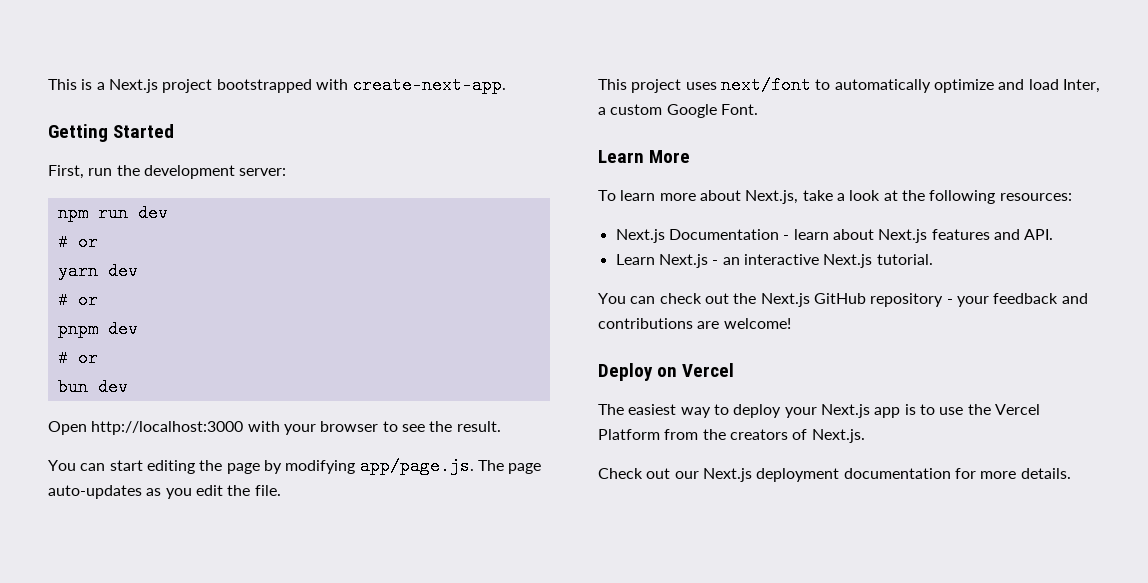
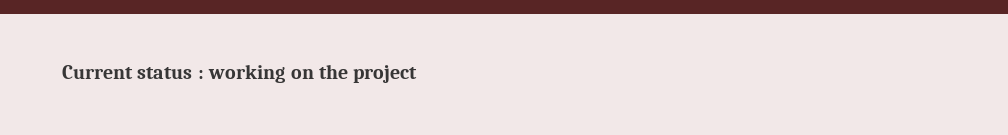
- This is a Next.js project bootstrapped with create-next-app.
- Getting Started
- First, run the development server:
- npm run dev
- # or
- yarn dev
- # or
- pnpm dev
- # or
- bun dev
- Open http://localhost:3000 with your browser to see the result.
- You can start editing the page by modifying app/page.js. The page auto-updates as you edit the file.
- This project uses next/font to automatically optimize and load Inter, a custom Google Font.
- Learn More
- To learn more about Next.js, take a look at the following resources:
- Next.js Documentation - learn about Next.js features and API.
- Learn Next.js - an interactive Next.js tutorial.
- You can check out the Next.js GitHub repository - your feedback and contributions are welcome!
- Deploy on Vercel
- The easiest way to deploy your Next.js app is to use the Vercel Platform from the creators of Next.js.
- Check out our Next.js deployment documentation for more details.
+ Current status : working on the project

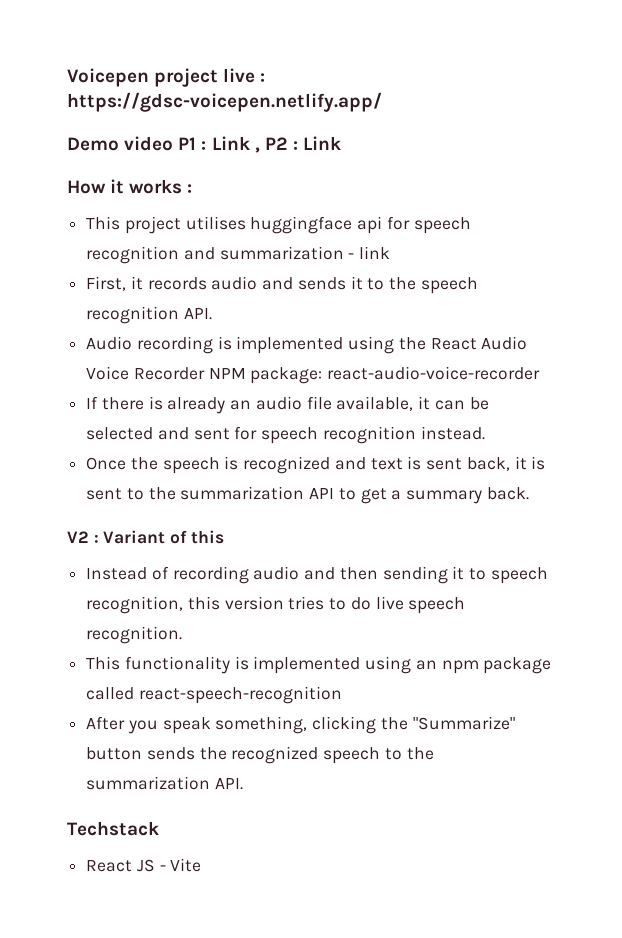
- Current status : working on the project
+ Voicepen project live : https://gdsc-voicepen.netlify.app/
+ Demo video P1 : Link , P2 : Link
+ How it works :
+ This project utilises huggingface api for speech recognition and summarization - link
+ First, it records audio and sends it to the speech recognition API.
+ Audio recording is implemented using the React Audio Voice Recorder NPM package: react-audio-voice-recorder
+ If there is already an audio file available, it can be selected and sent for speech recognition instead.
+ Once the speech is recognized and text is sent back, it is sent to the summarization API to get a summary back.
+ V2 : Variant of this
+ Instead of recording audio and then sending it to speech recognition, this version tries to do live speech recognition.
+ This functionality is implemented using an npm package called react-speech-recognition
+ After you speak something, clicking the "Summarize" button sends the recognized speech to the summarization API.
+ Techstack
+ React JS - Vite

